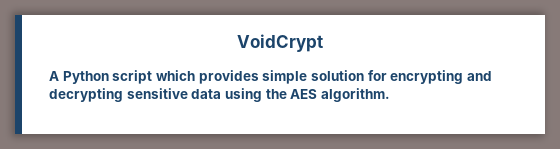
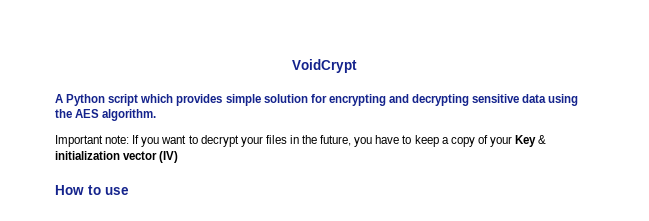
+ Important note: If you want to decrypt your files in the future, you have to keep a copy of your Key & initialization vector (IV)
+ How to use

